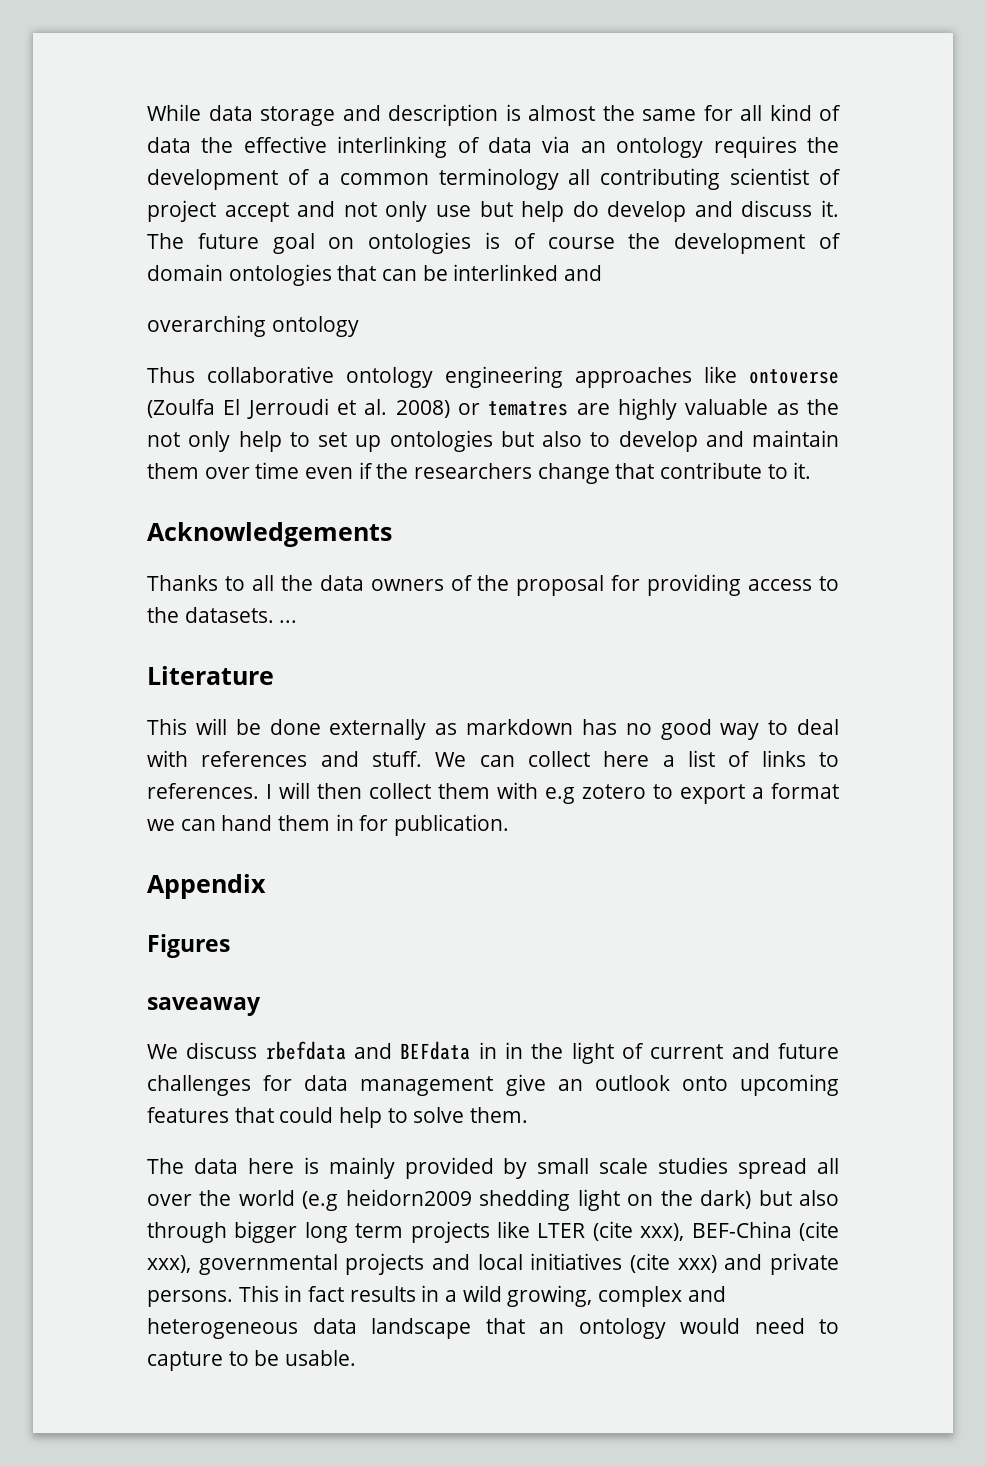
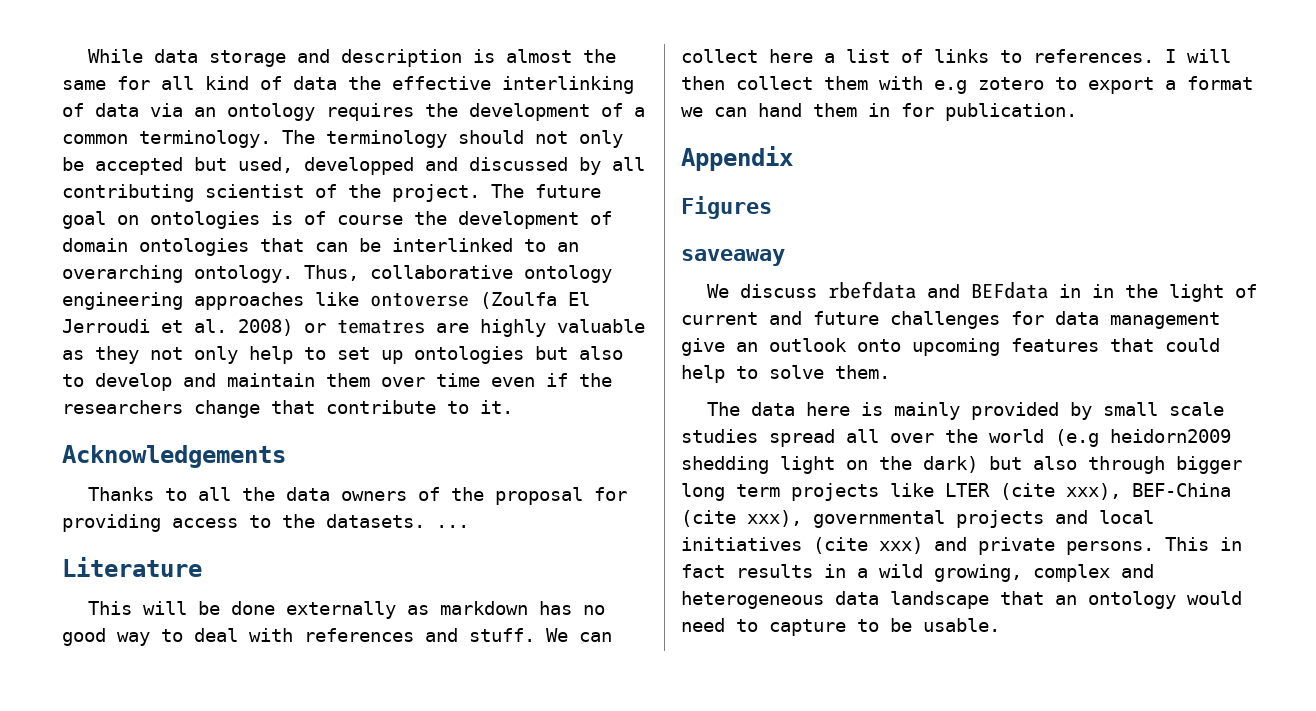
- While data storage and description is almost the same for all kind of data the effective interlinking of data via an ontology requires the development of a common terminology all contributing scientist of project accept and not only use but help do develop and discuss it.
+ While data storage and description is almost the same for all kind of data the effective interlinking of data via an ontology requires the development of a common terminology. The terminology should not only be accepted but used, developped and discussed by all contributing scientist of the project.
- The future goal on ontologies is of course the development of domain ontologies that can be interlinked and
- overarching ontology
- Thus collaborative ontology engineering approaches like ontoverse (Zoulfa El Jerroudi et al. 2008) or tematres are highly valuable as the not only help to set up ontologies but also to develop and maintain them over time even if the researchers change that contribute to it.
+ The future goal on ontologies is of course the development of domain ontologies that can be interlinked to an overarching ontology. Thus, collaborative ontology engineering approaches like ontoverse (Zoulfa El Jerroudi et al. 2008) or tematres are highly valuable as they not only help to set up ontologies but also to develop and maintain them over time even if the researchers change that contribute to it.

